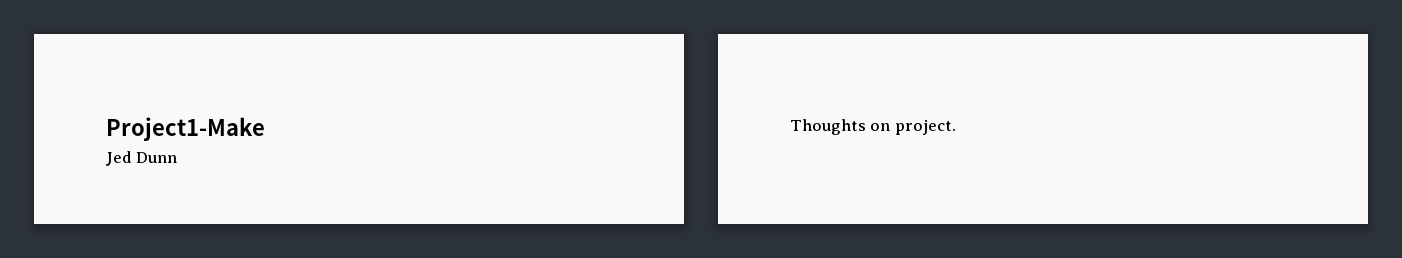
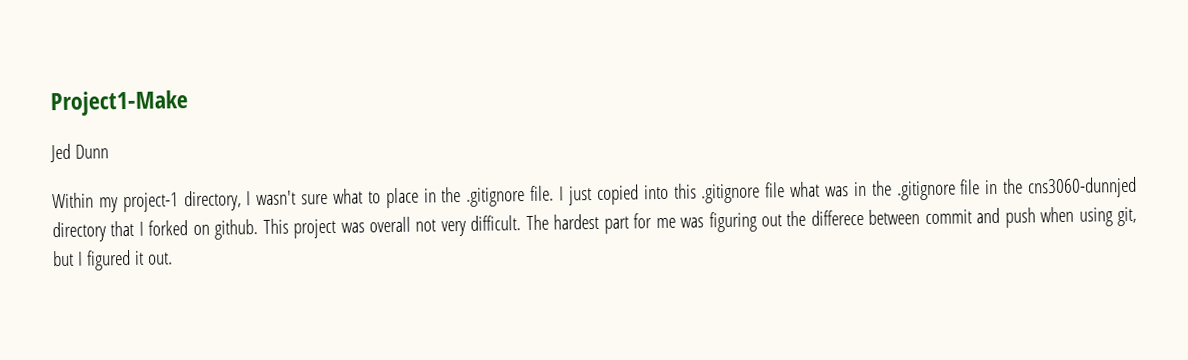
- Thoughts on project.
+ Within my project-1 directory, I wasn't sure what to place in the .gitignore file. I just copied into this .gitignore file what was in the .gitignore file in the cns3060-dunnjed directory that I forked on github. This project was overall not very difficult. The hardest part for me was figuring out the differece between commit and push when using git, but I figured it out.

